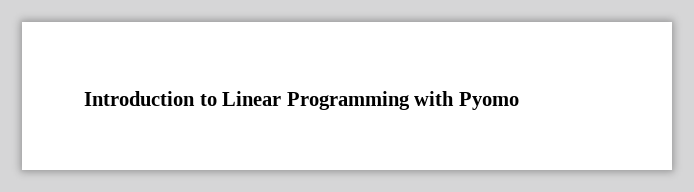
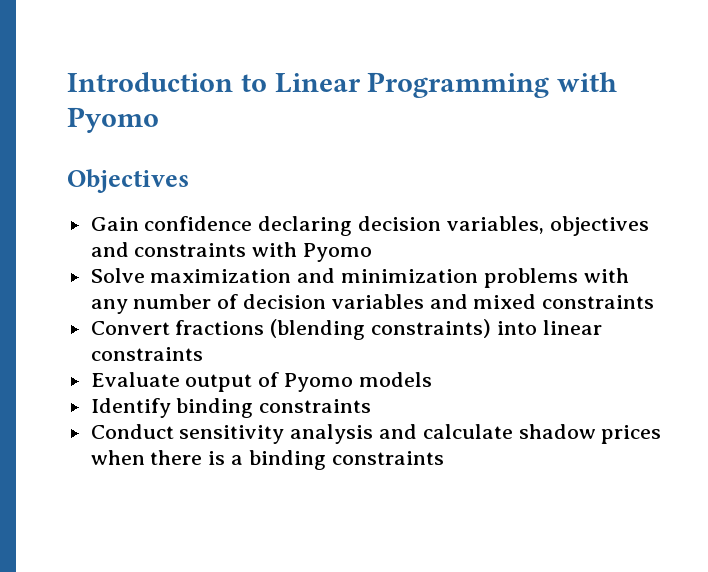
+ Objectives
+ Gain confidence declaring decision variables, objectives and constraints with Pyomo
+ Solve maximization and minimization problems with any number of decision variables and mixed constraints
+ Convert fractions (blending constraints) into linear constraints
+ Evaluate output of Pyomo models
+ Identify binding constraints
+ Conduct sensitivity analysis and calculate shadow prices when there is a binding constraints

